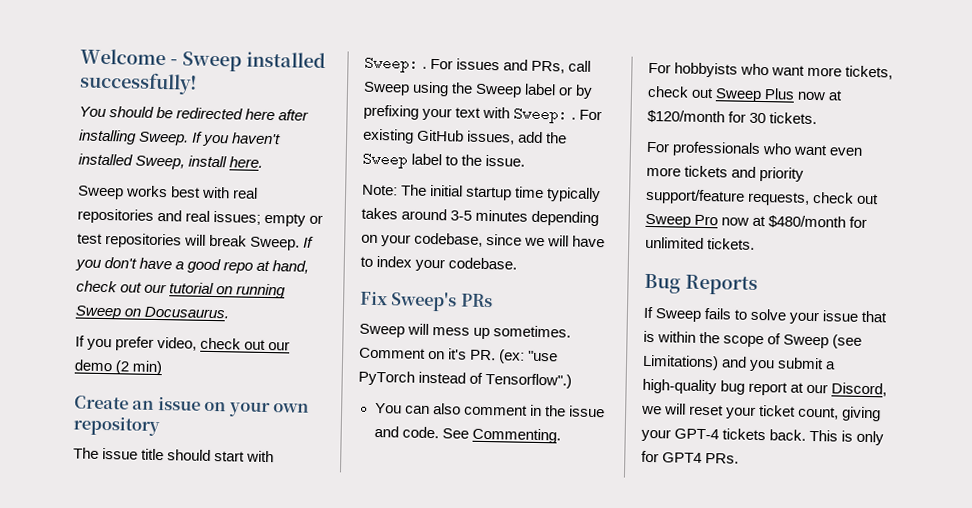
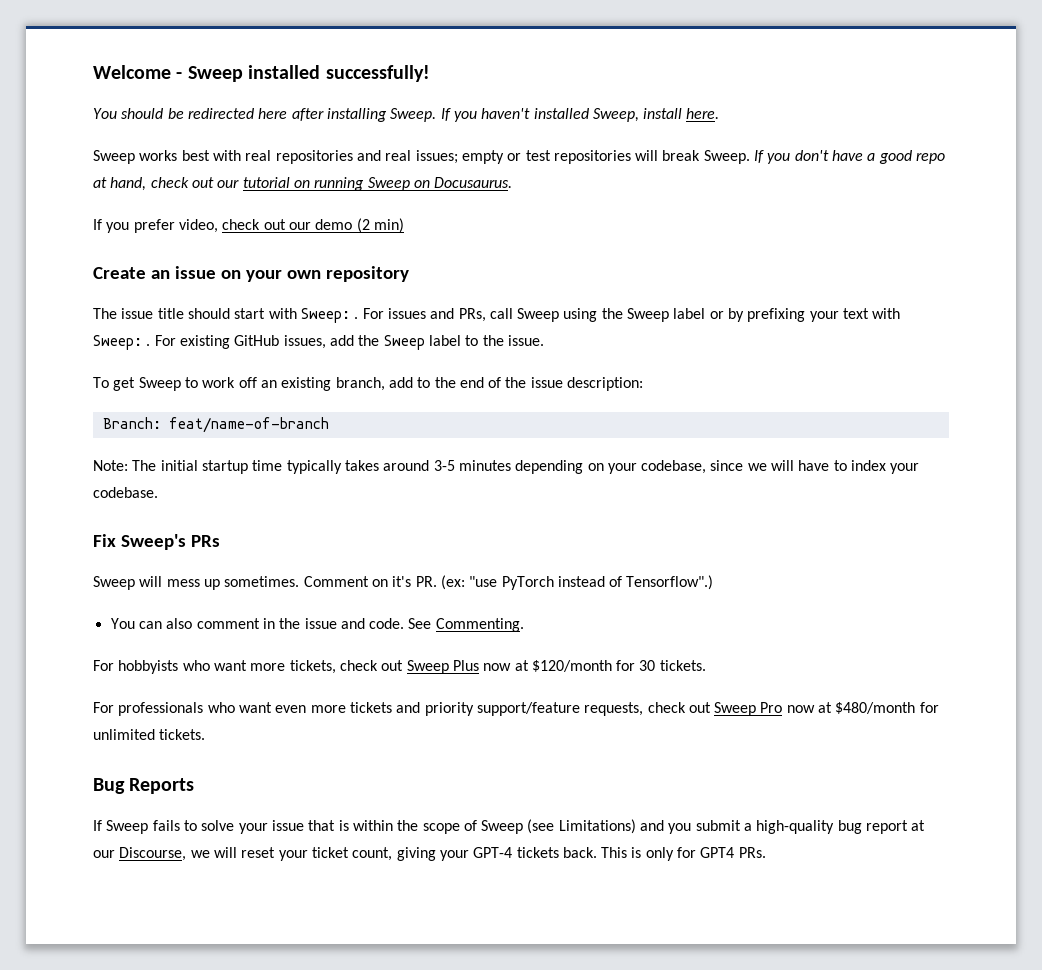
+ To get Sweep to work off an existing branch, add to the end of the issue description:
+ Branch: feat/name-of-branch
- If Sweep fails to solve your issue that is within the scope of Sweep (see Limitations) and you submit a high-quality bug report at our Discord, we will reset your ticket count, giving your GPT-4 tickets back.
+ If Sweep fails to solve your issue that is within the scope of Sweep (see Limitations) and you submit a high-quality bug report at our Discourse, we will reset your ticket count, giving your GPT-4 tickets back.

